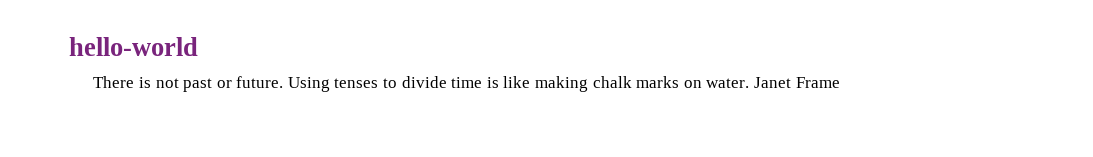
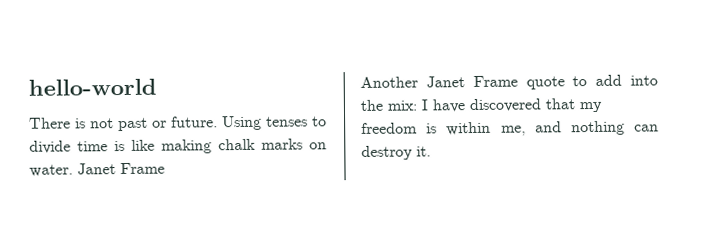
+ Another Janet Frame quote to add into the mix: I have discovered that my freedom is within me, and nothing can destroy it.

